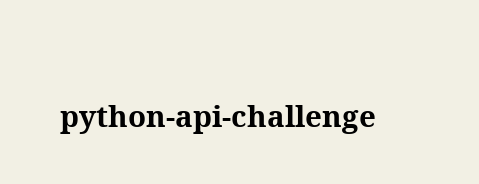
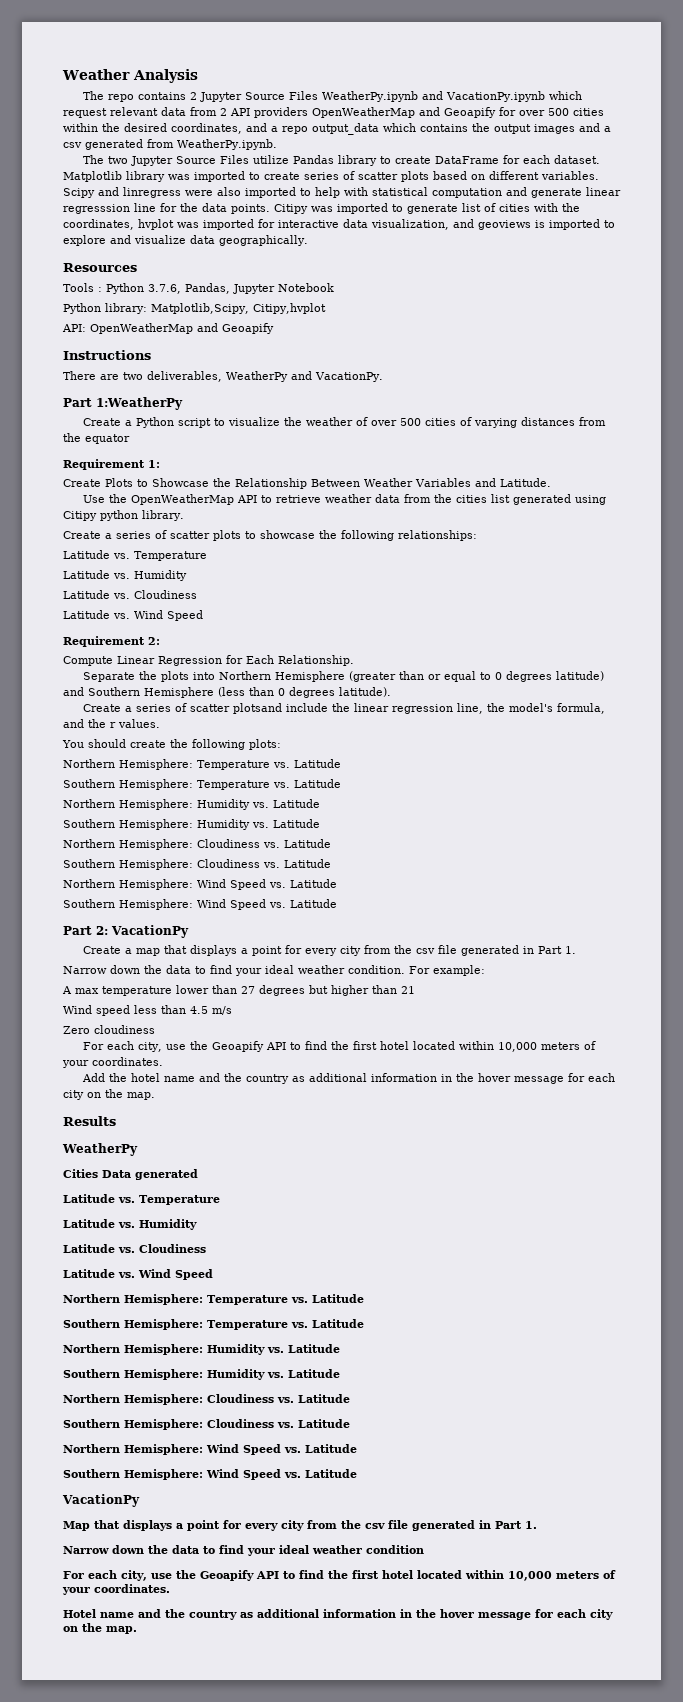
- python-api-challenge
+ Weather Analysis
+ The repo contains 2 Jupyter Source Files WeatherPy.ipynb and VacationPy.ipynb which request relevant data from 2 API providers OpenWeatherMap and Geoapify for over 500 cities within the desired coordinates, and a repo output_data which contains the output images and a csv generated from WeatherPy.ipynb.
+ The two Jupyter Source Files utilize Pandas library to create DataFrame for each dataset. Matplotlib library was imported to create series of scatter plots based on different variables. Scipy and linregress were also imported to help with statistical computation and generate linear regresssion line for the data points. Citipy was imported to generate list of cities with the coordinates, hvplot was imported for interactive data visualization, and geoviews is imported to explore and visualize data geographically.
+ Resources
+ Tools : Python 3.7.6, Pandas, Jupyter Notebook
+ Python library: Matplotlib,Scipy, Citipy,hvplot
+ API: OpenWeatherMap and Geoapify
+ Instructions
+ There are two deliverables, WeatherPy and VacationPy.
+ Part 1:WeatherPy
+ Create a Python script to visualize the weather of over 500 cities of varying distances from the equator
+ Requirement 1:
+ Create Plots to Showcase the Relationship Between Weather Variables and Latitude.
+ Use the OpenWeatherMap API to retrieve weather data from the cities list generated using Citipy python library.
+ Create a series of scatter plots to showcase the following relationships:
+ Latitude vs. Temperature
+ Latitude vs. Humidity
+ Latitude vs. Cloudiness
+ Latitude vs. Wind Speed
+ Requirement 2:
+ Compute Linear Regression for Each Relationship.
+ Separate the plots into Northern Hemisphere (greater than or equal to 0 degrees latitude) and Southern Hemisphere (less than 0 degrees latitude).
+ Create a series of scatter plotsand include the linear regression line, the model's formula, and the r values.
+ You should create the following plots:
+ Northern Hemisphere: Temperature vs. Latitude
+ Southern Hemisphere: Temperature vs. Latitude
+ Northern Hemisphere: Humidity vs. Latitude
+ Southern Hemisphere: Humidity vs. Latitude
+ Northern Hemisphere: Cloudiness vs. Latitude
+ Southern Hemisphere: Cloudiness vs. Latitude
+ Northern Hemisphere: Wind Speed vs. Latitude
+ Southern Hemisphere: Wind Speed vs. Latitude
+ Part 2: VacationPy
+ Create a map that displays a point for every city from the csv file generated in Part 1.
+ Narrow down the data to find your ideal weather condition. For example:
+ A max temperature lower than 27 degrees but higher than 21
+ Wind speed less than 4.5 m/s
+ Zero cloudiness
+ For each city, use the Geoapify API to find the first hotel located within 10,000 meters of your coordinates.
+ Add the hotel name and the country as additional information in the hover message for each city on the map.
+ Results
+ WeatherPy
+ Cities Data generated
+ Latitude vs. Temperature
+ Latitude vs. Humidity
+ Latitude vs. Cloudiness
+ Latitude vs. Wind Speed
+ Northern Hemisphere: Temperature vs. Latitude
+ Southern Hemisphere: Temperature vs. Latitude
+ Northern Hemisphere: Humidity vs. Latitude
+ Southern Hemisphere: Humidity vs. Latitude
+ Northern Hemisphere: Cloudiness vs. Latitude
+ Southern Hemisphere: Cloudiness vs. Latitude
+ Northern Hemisphere: Wind Speed vs. Latitude
+ Southern Hemisphere: Wind Speed vs. Latitude
+ VacationPy
+ Map that displays a point for every city from the csv file generated in Part 1.
+ Narrow down the data to find your ideal weather condition
+ For each city, use the Geoapify API to find the first hotel located within 10,000 meters of your coordinates.
+ Hotel name and the country as additional information in the hover message for each city on the map.

